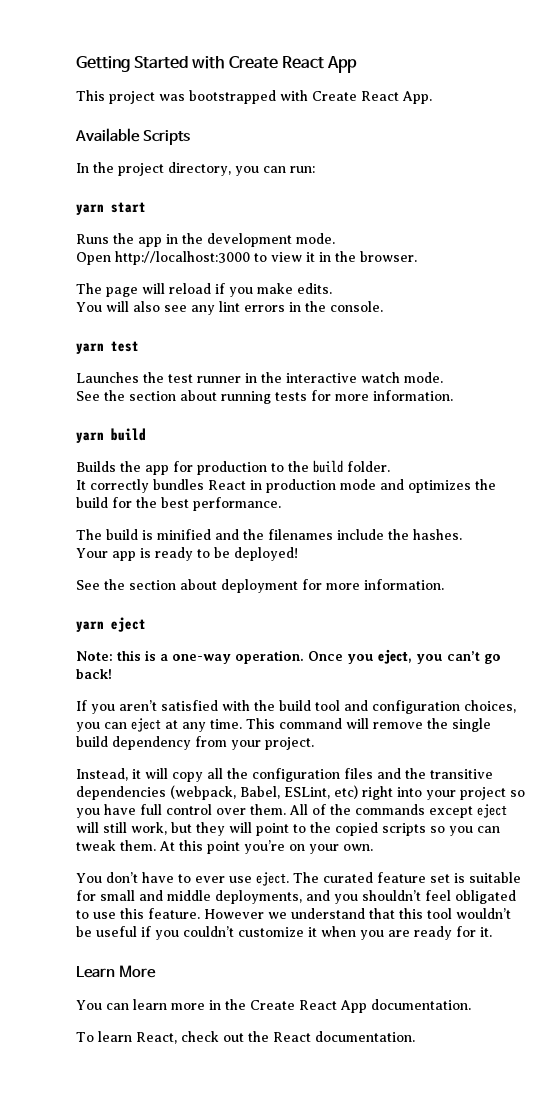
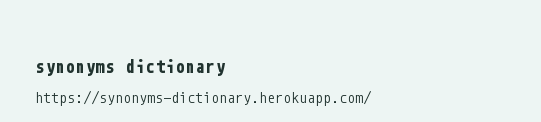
- Getting Started with Create React App
- This project was bootstrapped with Create React App.
- Available Scripts
- In the project directory, you can run:
- yarn start
- Runs the app in the development mode.
- Open http://localhost:3000 to view it in the browser.
- The page will reload if you make edits.
- You will also see any lint errors in the console.
- yarn test
- Launches the test runner in the interactive watch mode.
- See the section about running tests for more information.
- yarn build
- Builds the app for production to the build folder.
- It correctly bundles React in production mode and optimizes the build for the best performance.
- The build is minified and the filenames include the hashes.
- Your app is ready to be deployed!
- See the section about deployment for more information.
- yarn eject
- Note: this is a one-way operation. Once you eject, you can’t go back!
- If you aren’t satisfied with the build tool and configuration choices, you can eject at any time. This command will remove the single build dependency from your project.
- Instead, it will copy all the configuration files and the transitive dependencies (webpack, Babel, ESLint, etc) right into your project so you have full control over them. All of the commands except eject will still work, but they will point to the copied scripts so you can tweak them. At this point you’re on your own.
- You don’t have to ever use eject. The curated feature set is suitable for small and middle deployments, and you shouldn’t feel obligated to use this feature. However we understand that this tool wouldn’t be useful if you couldn’t customize it when you are ready for it.
- Learn More
- You can learn more in the Create React App documentation.
- To learn React, check out the React documentation.
+ synonyms dictionary
+ https://synonyms-dictionary.herokuapp.com/

